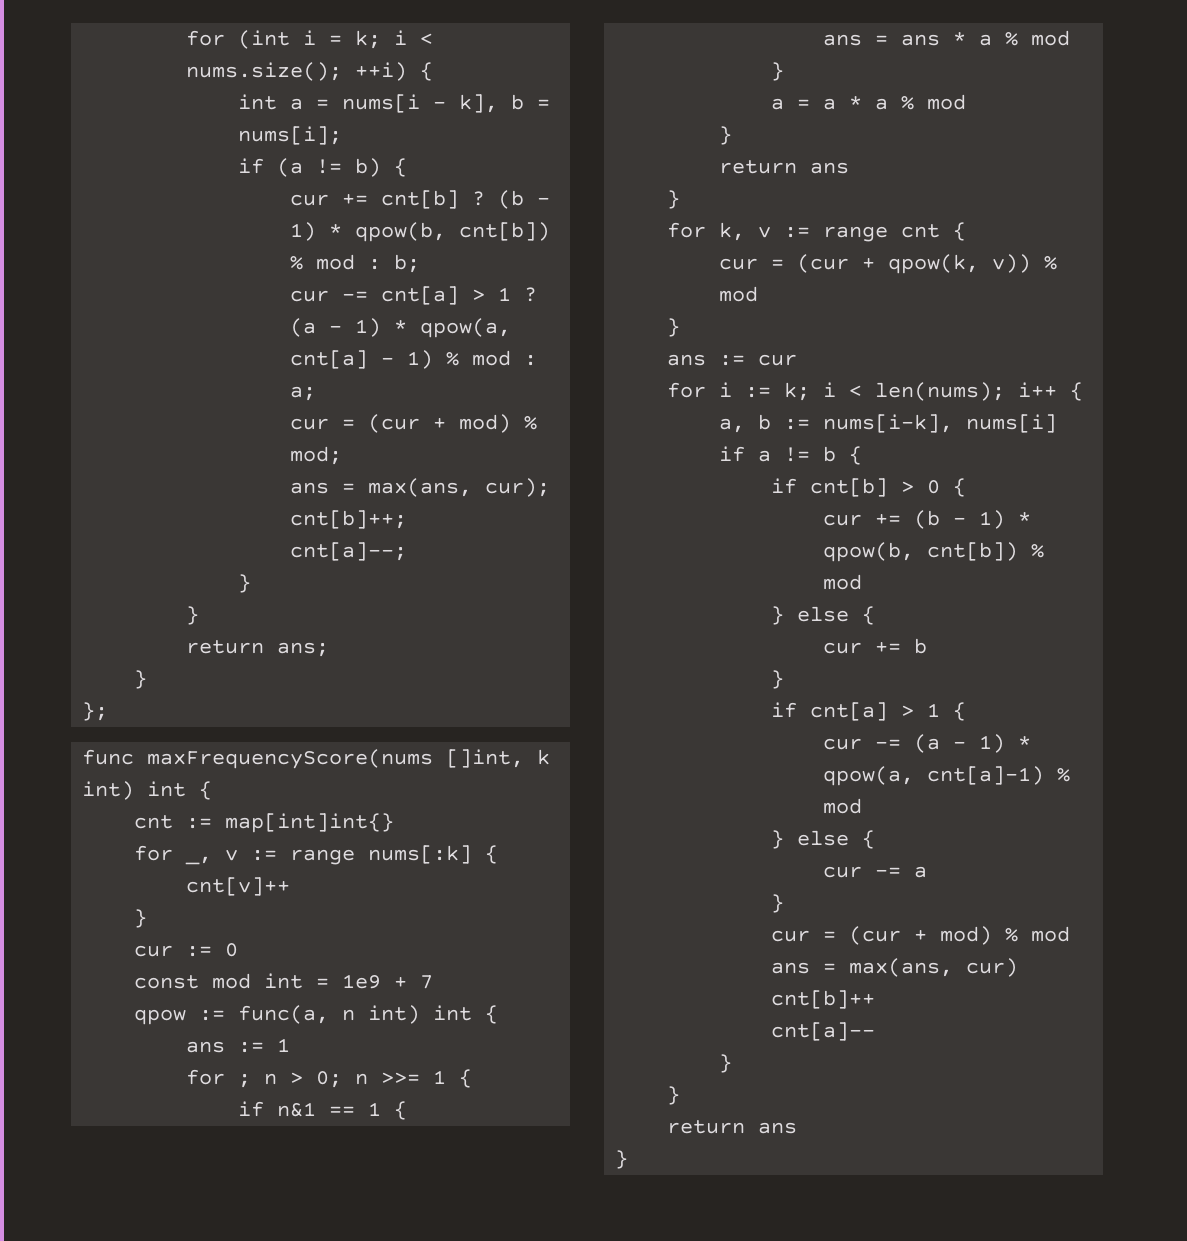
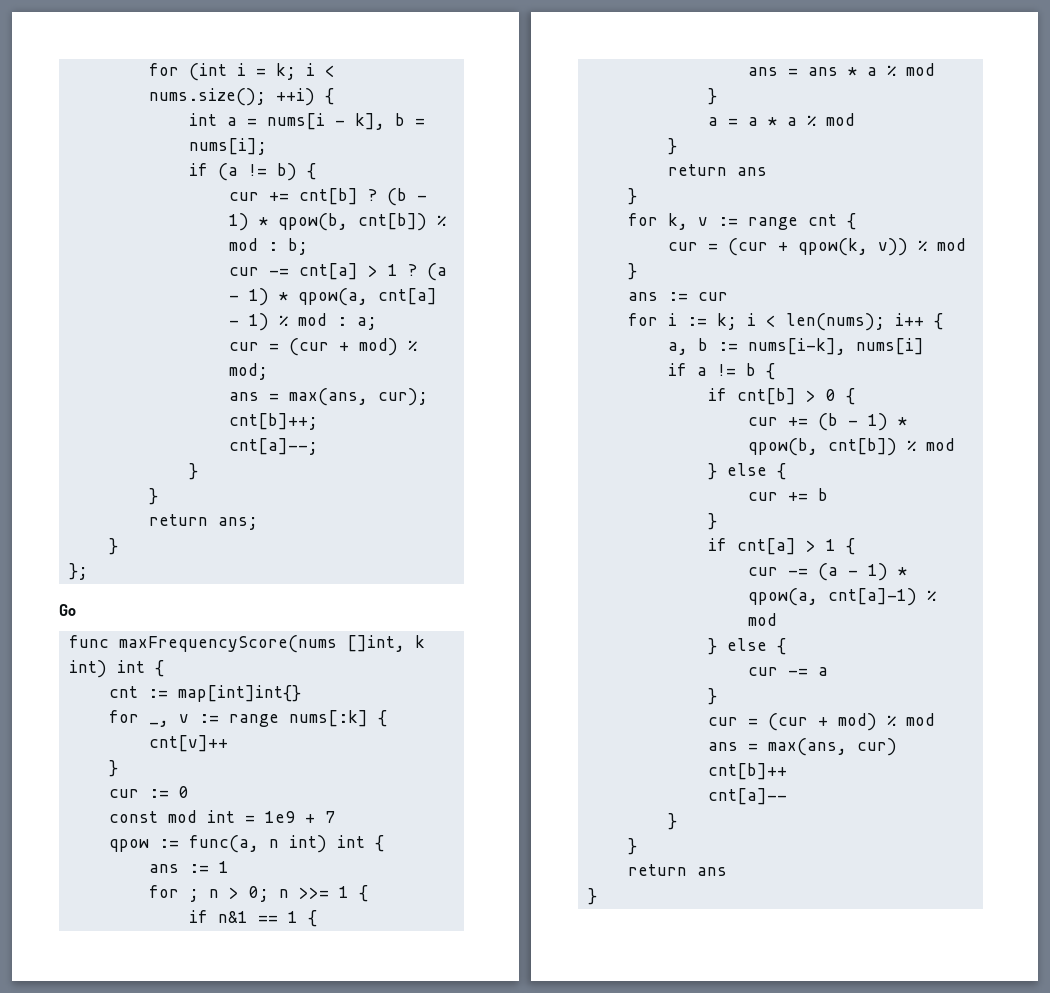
+ Go

